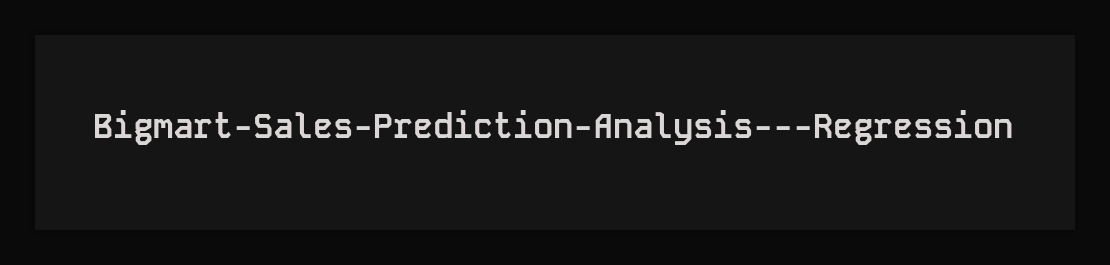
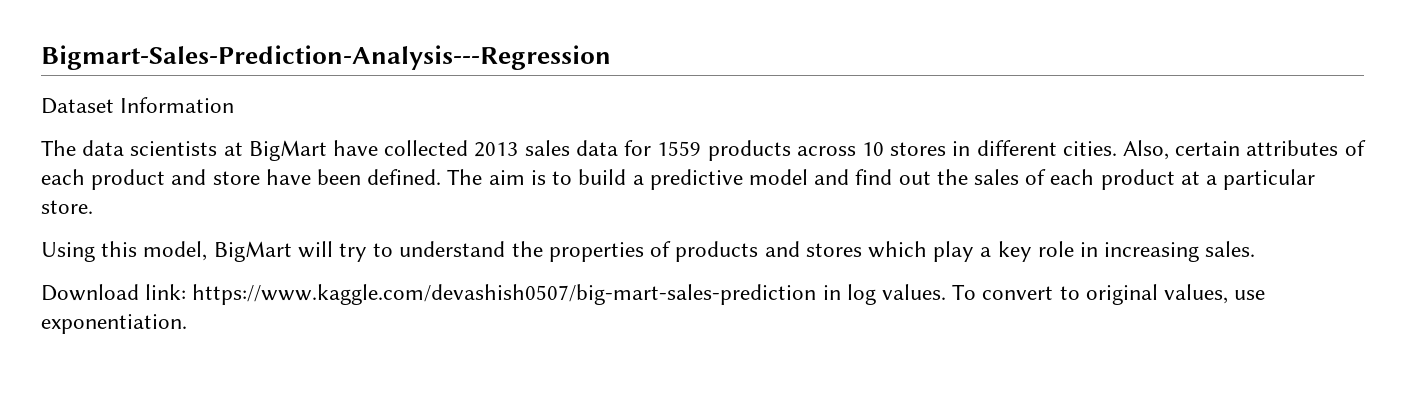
+ Dataset Information
+ The data scientists at BigMart have collected 2013 sales data for 1559 products across 10 stores in different cities. Also, certain attributes of each product and store have been defined. The aim is to build a predictive model and find out the sales of each product at a particular store.
+ Using this model, BigMart will try to understand the properties of products and stores which play a key role in increasing sales.
+ Download link: https://www.kaggle.com/devashish0507/big-mart-sales-prediction in log values. To convert to original values, use exponentiation.

